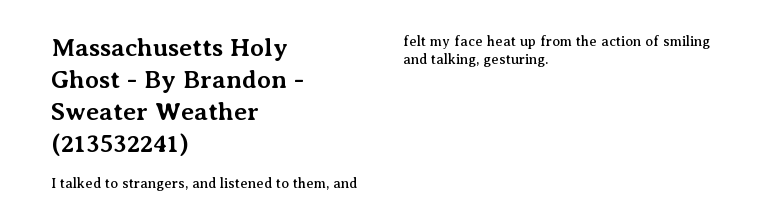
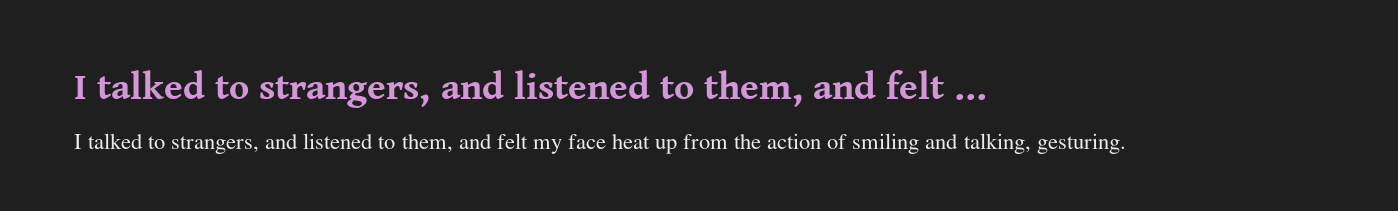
- Massachusetts Holy Ghost - By Brandon - Sweater Weather (213532241)
+ I talked to strangers, and listened to them, and felt ...

